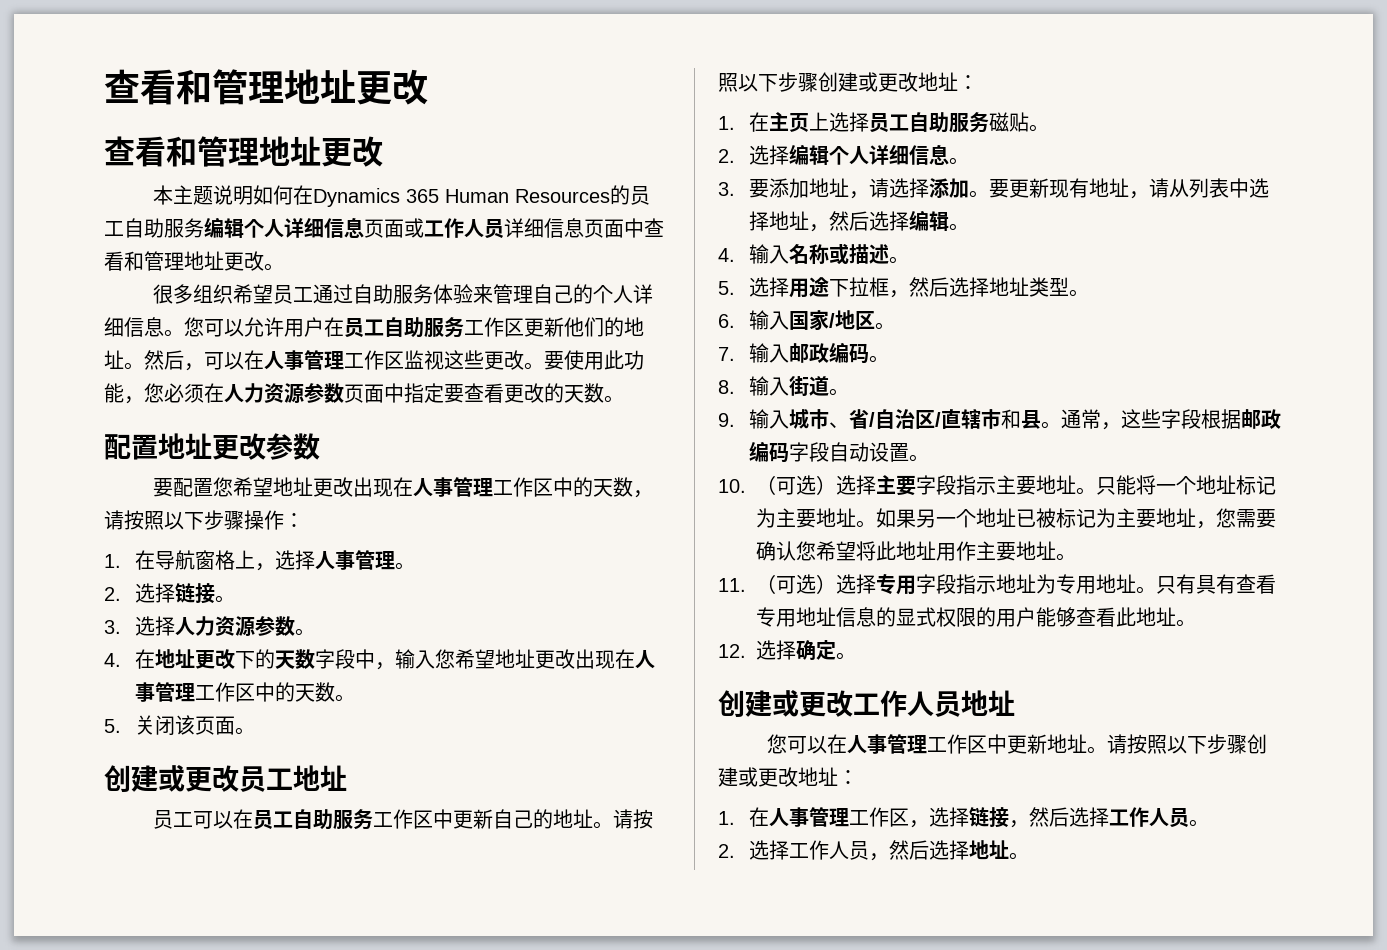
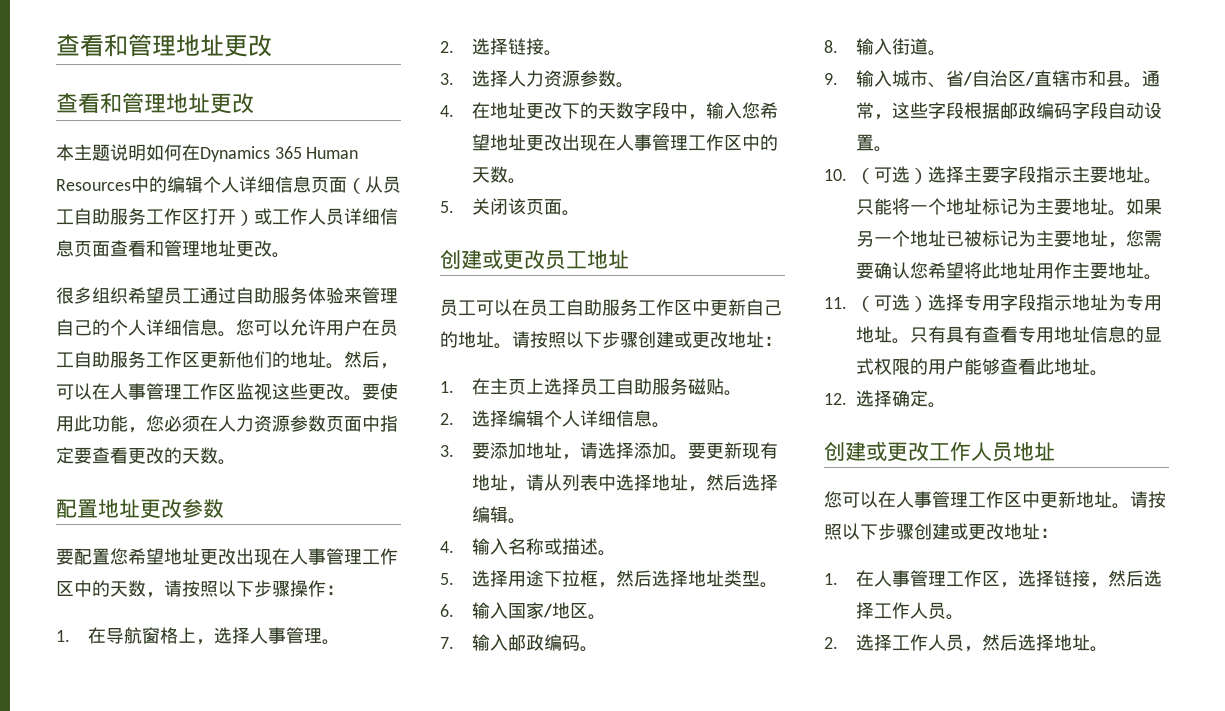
- 本主题说明如何在Dynamics 365 Human Resources的员工自助服务编辑个人详细信息页面或工作人员详细信息页面中查看和管理地址更改。
+ 本主题说明如何在Dynamics 365 Human Resources中的编辑个人详细信息页面（从员工自助服务工作区打开）或工作人员详细信息页面查看和管理地址更改。

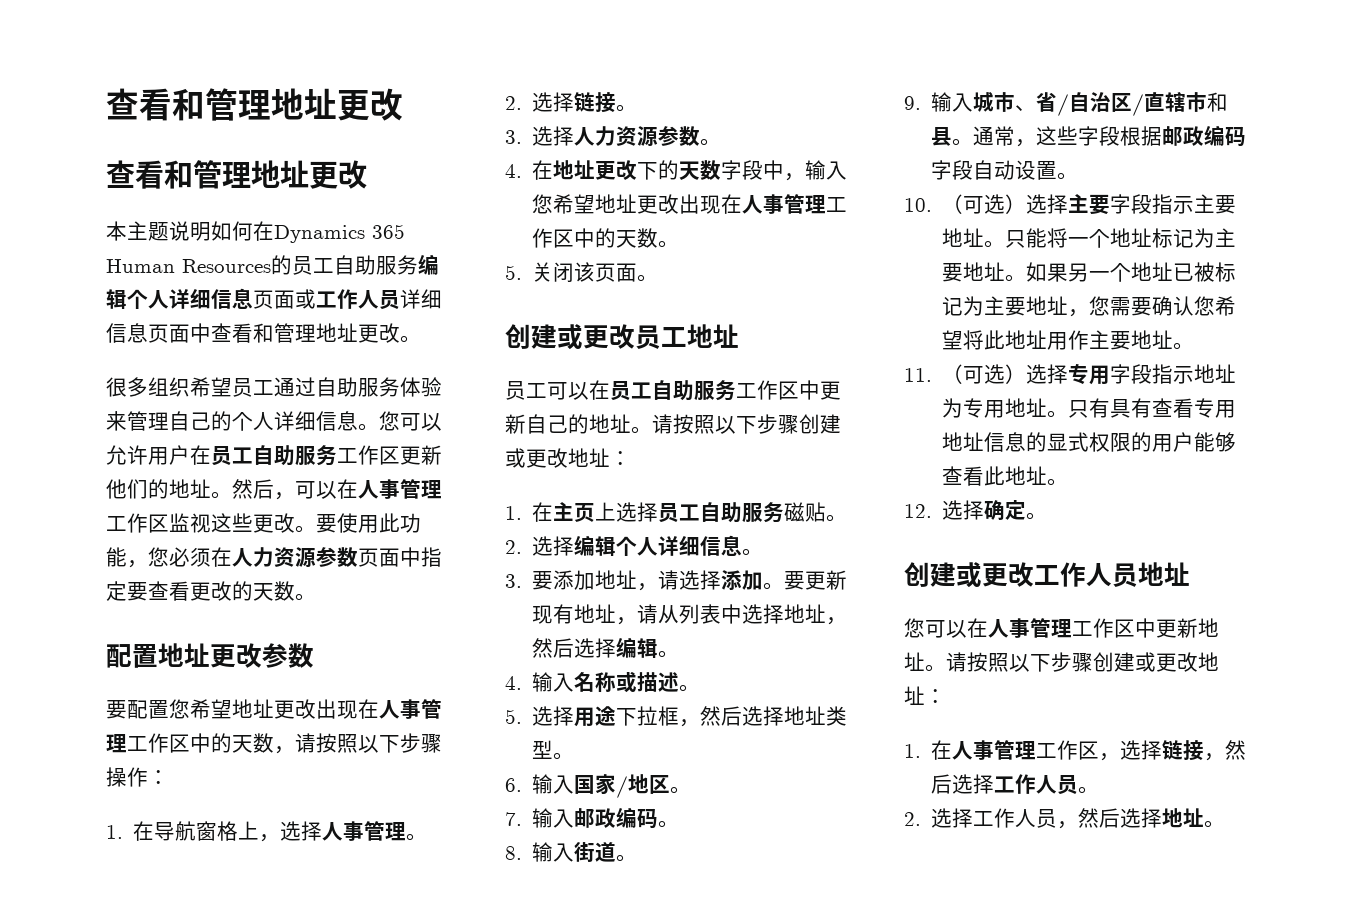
- 本主题说明如何在Dynamics 365 Human Resources中的编辑个人详细信息页面（从员工自助服务工作区打开）或工作人员详细信息页面查看和管理地址更改。
+ 本主题说明如何在Dynamics 365 Human Resources的员工自助服务编辑个人详细信息页面或工作人员详细信息页面中查看和管理地址更改。

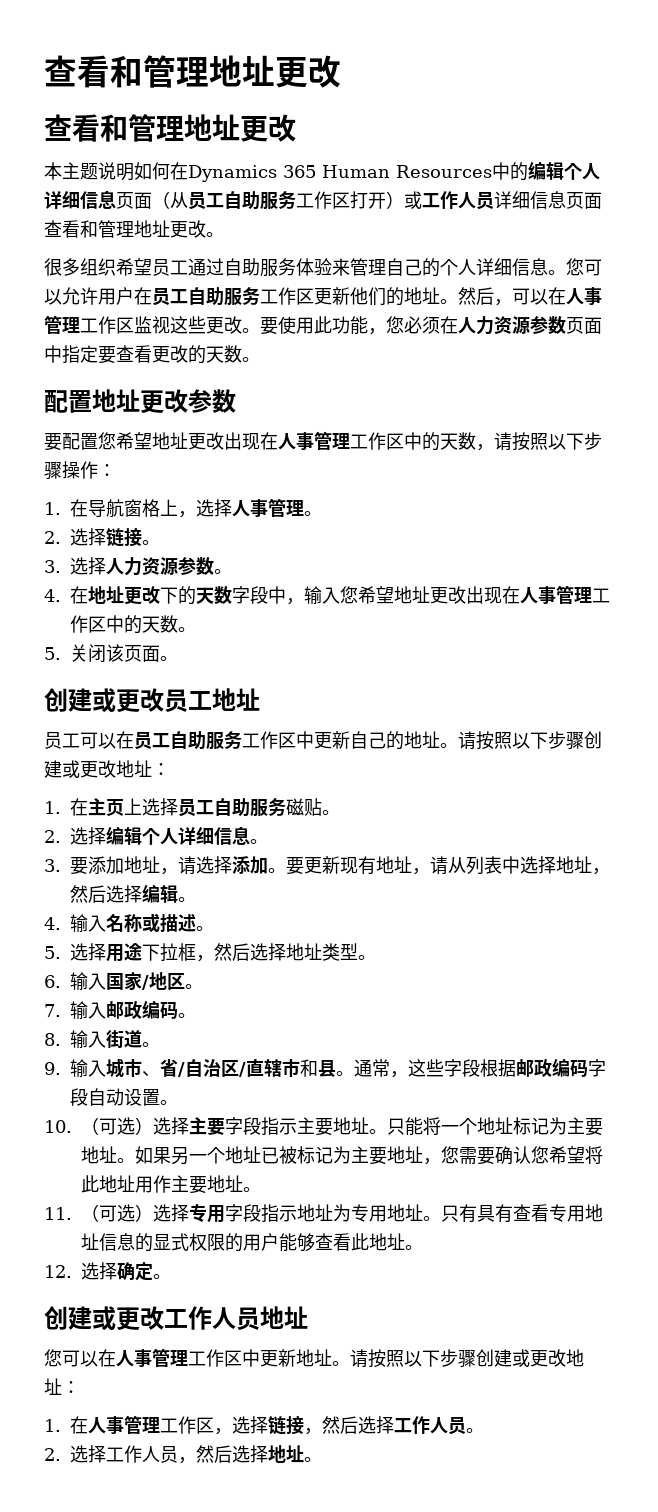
- 本主题说明如何在Dynamics 365 Human Resources的员工自助服务编辑个人详细信息页面或工作人员详细信息页面中查看和管理地址更改。
+ 本主题说明如何在Dynamics 365 Human Resources中的编辑个人详细信息页面（从员工自助服务工作区打开）或工作人员详细信息页面查看和管理地址更改。

